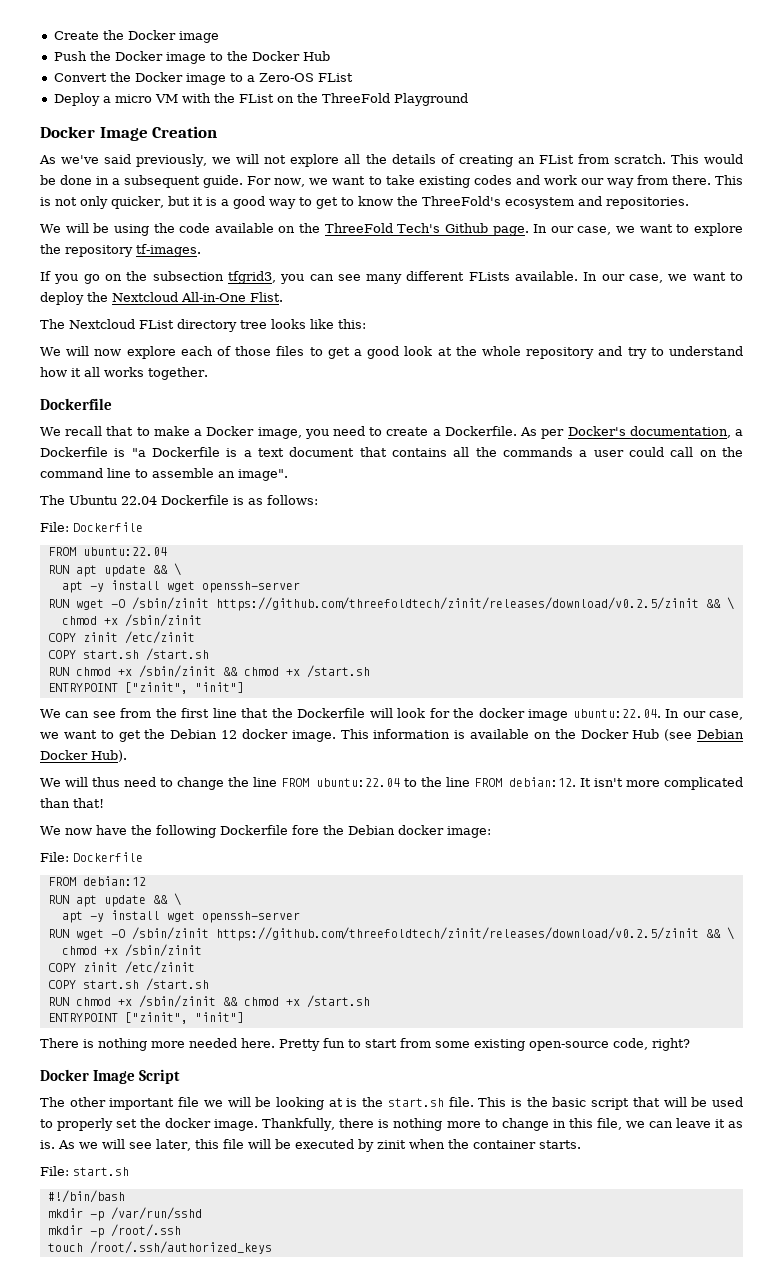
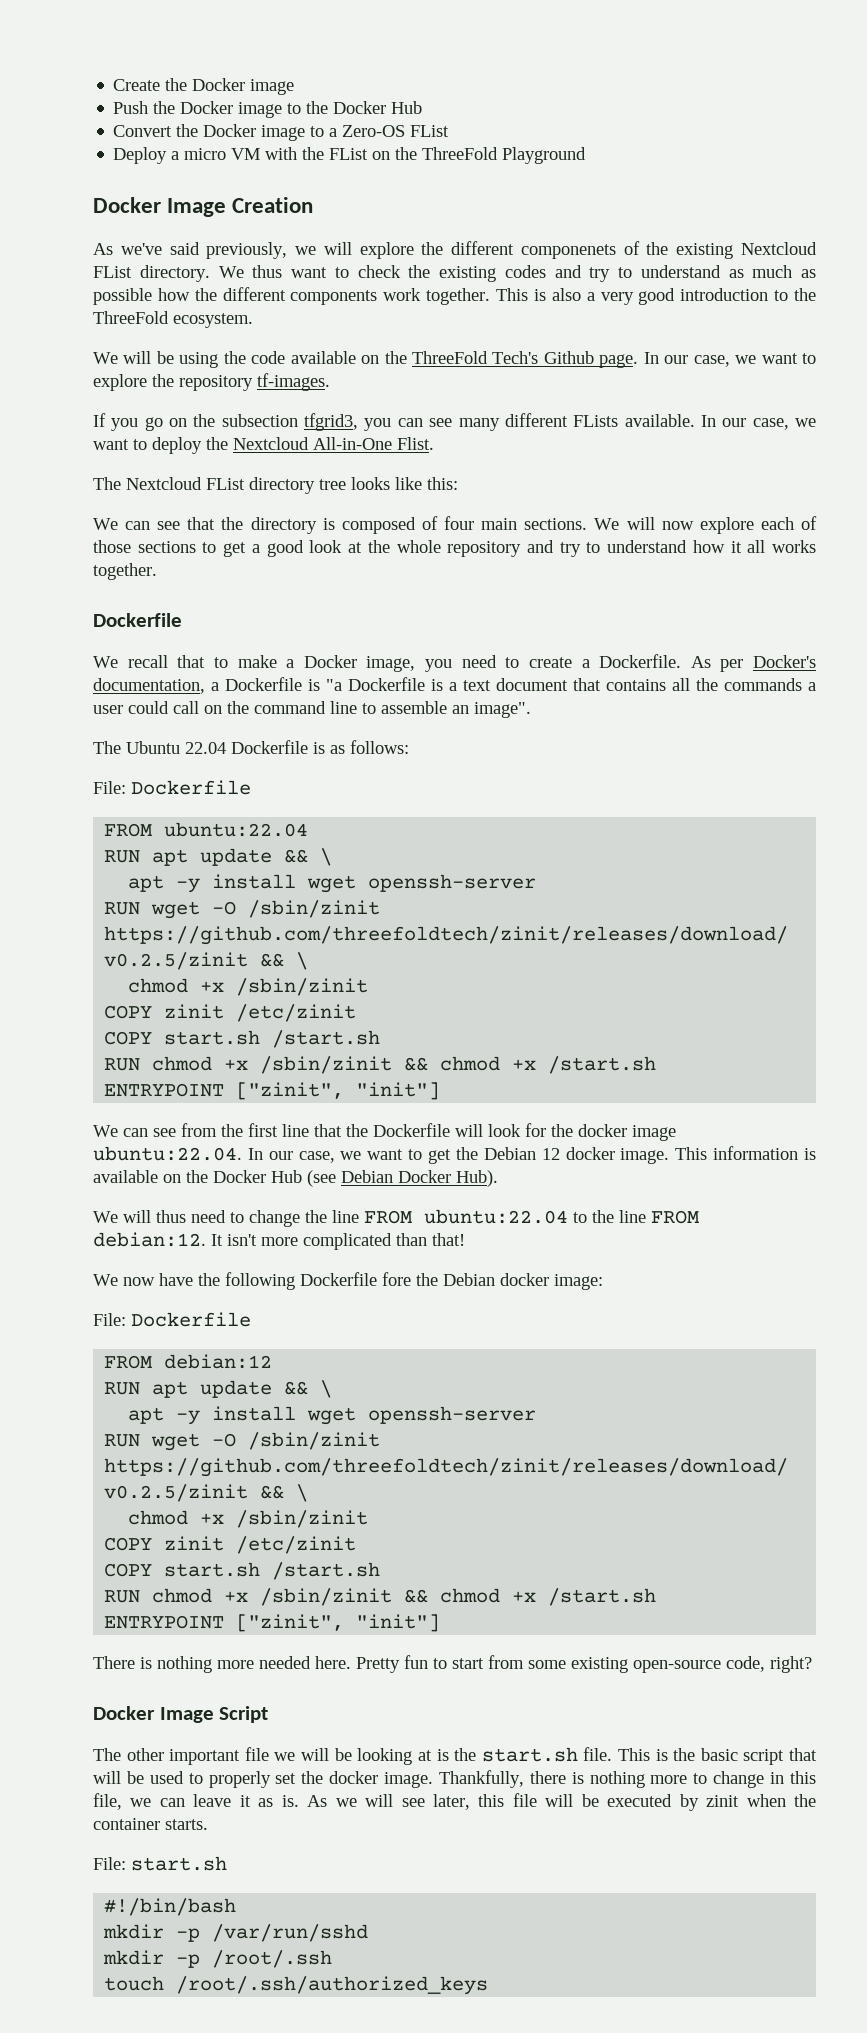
- As we've said previously, we will not explore all the details of creating an FList from scratch. This would be done in a subsequent guide. For now, we want to take existing codes and work our way from there. This is not only quicker, but it is a good way to get to know the ThreeFold's ecosystem and repositories.
+ As we've said previously, we will explore the different componenets of the existing Nextcloud FList directory. We thus want to check the existing codes and try to understand as much as possible how the different components work together. This is also a very good introduction to the ThreeFold ecosystem.
- We will now explore each of those files to get a good look at the whole repository and try to understand how it all works together.
+ We can see that the directory is composed of four main sections. We will now explore each of those sections to get a good look at the whole repository and try to understand how it all works together.

